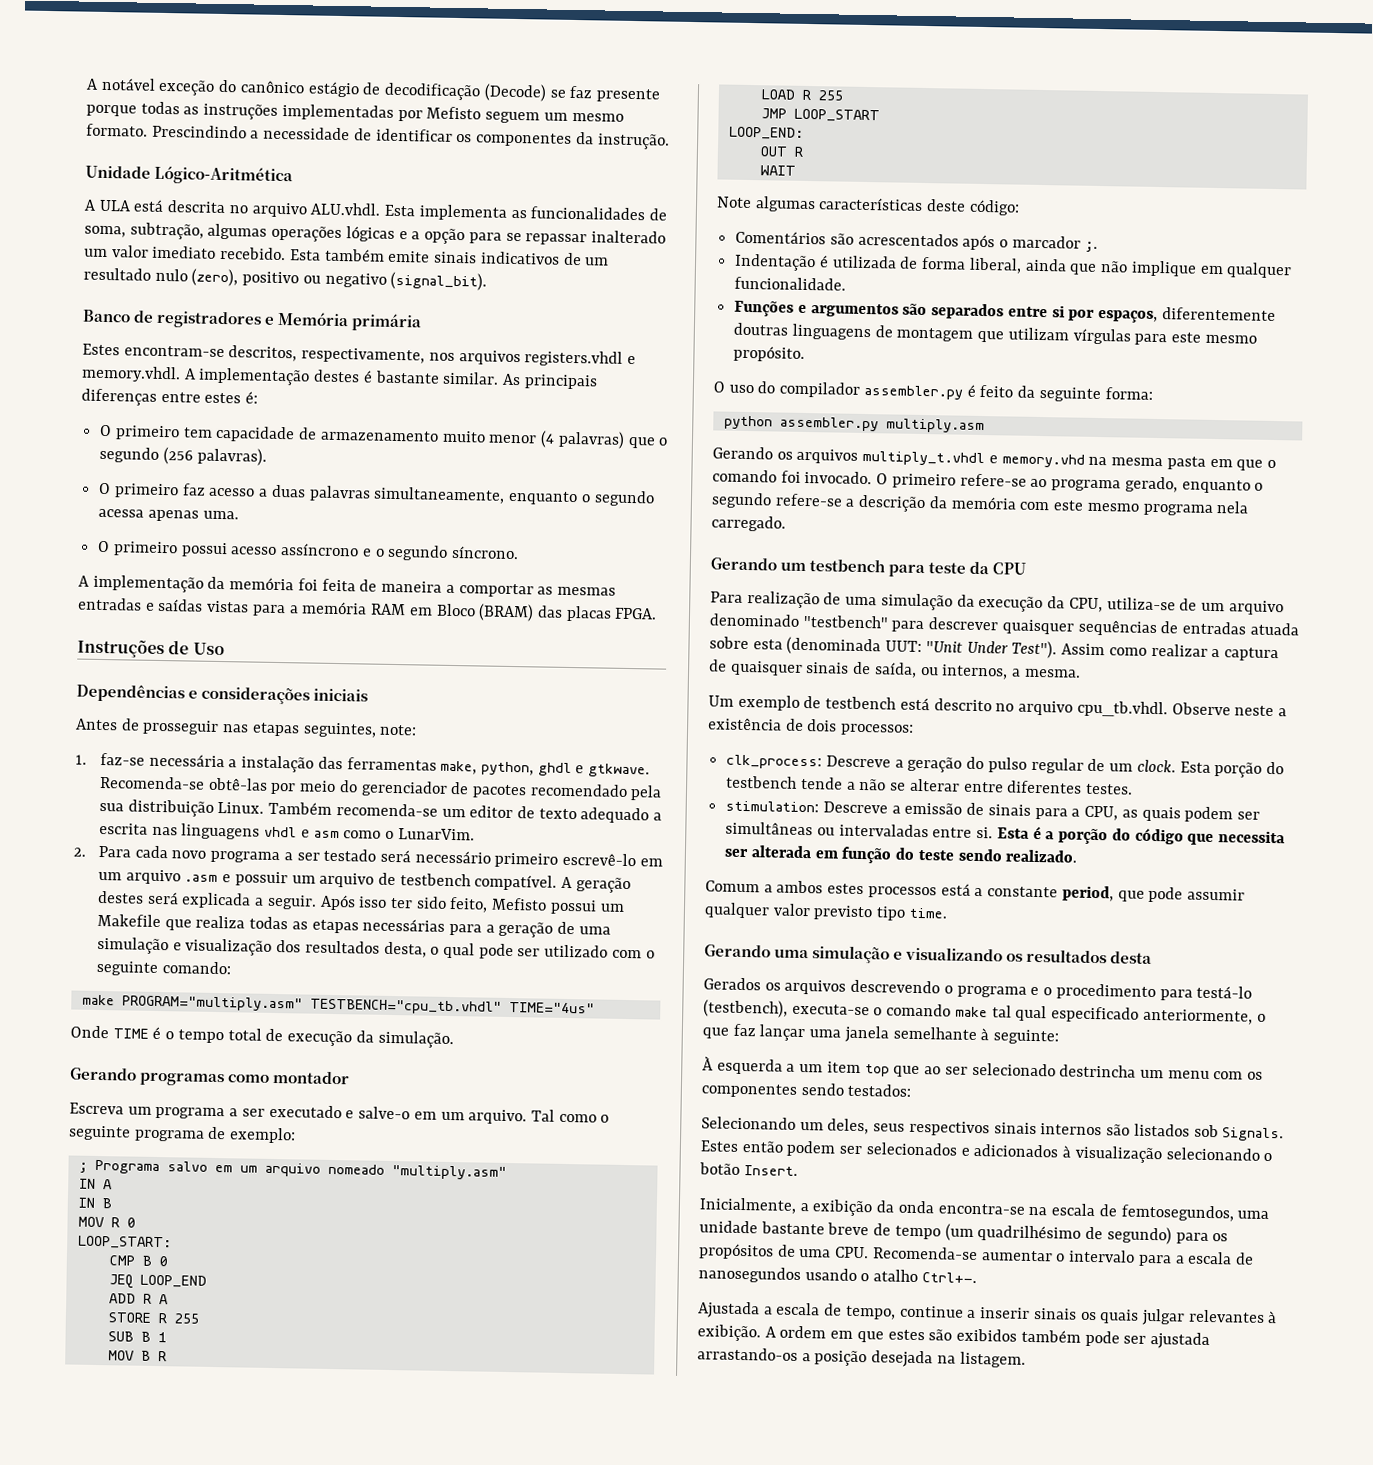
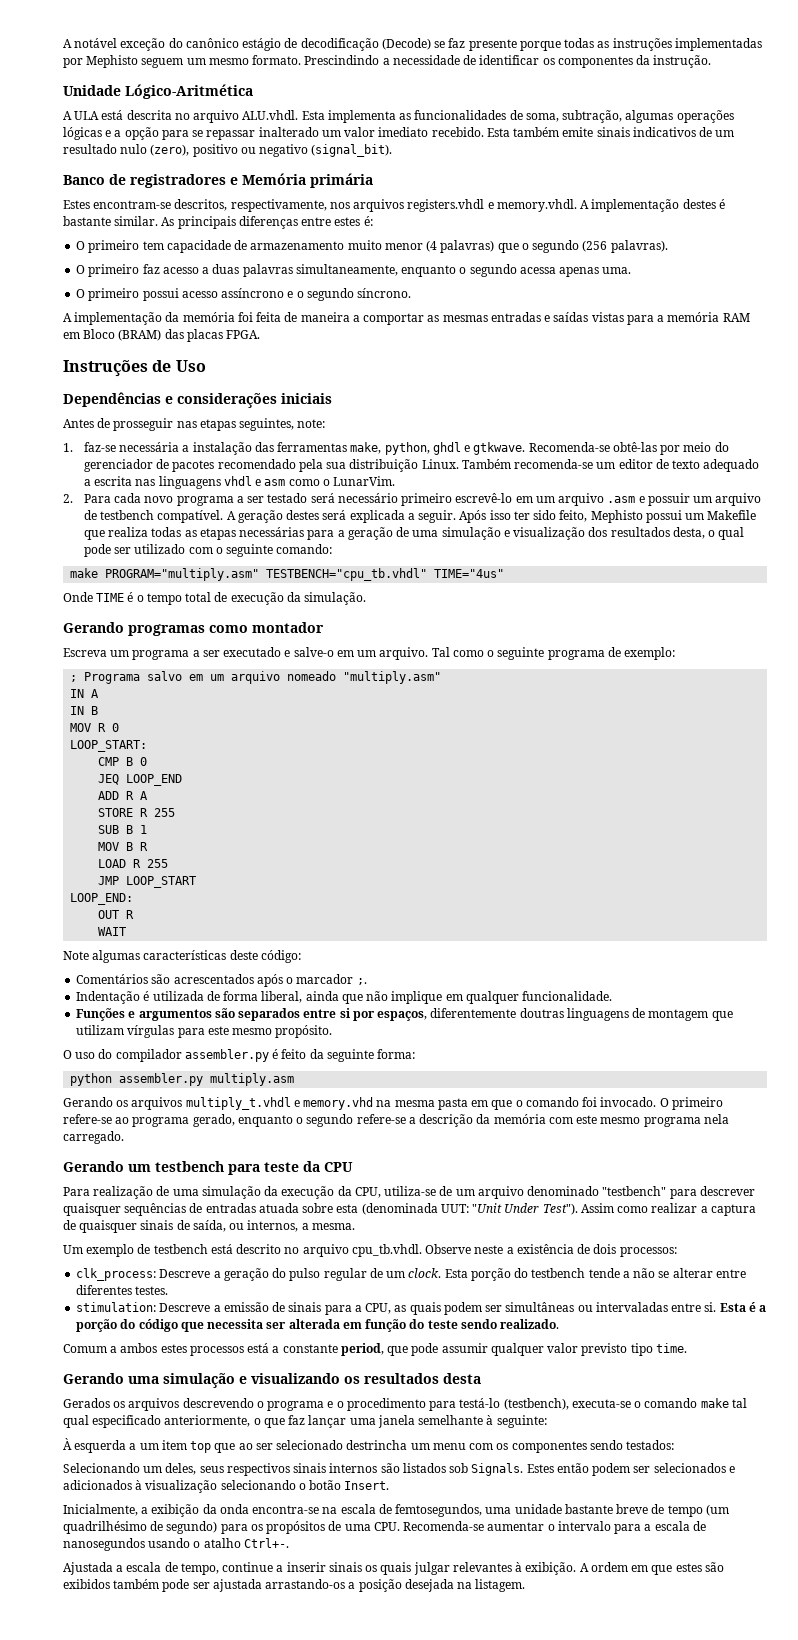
- A notável exceção do canônico estágio de decodificação (Decode) se faz presente porque todas as instruções implementadas por Mefisto seguem um mesmo formato.
+ A notável exceção do canônico estágio de decodificação (Decode) se faz presente porque todas as instruções implementadas por Mephisto seguem um mesmo formato.
- Após isso ter sido feito, Mefisto possui um Makefile que realiza todas as etapas necessárias para a geração de uma simulação e visualização dos resultados desta, o qual pode ser utilizado com o seguinte comando:
+ Após isso ter sido feito, Mephisto possui um Makefile que realiza todas as etapas necessárias para a geração de uma simulação e visualização dos resultados desta, o qual pode ser utilizado com o seguinte comando:

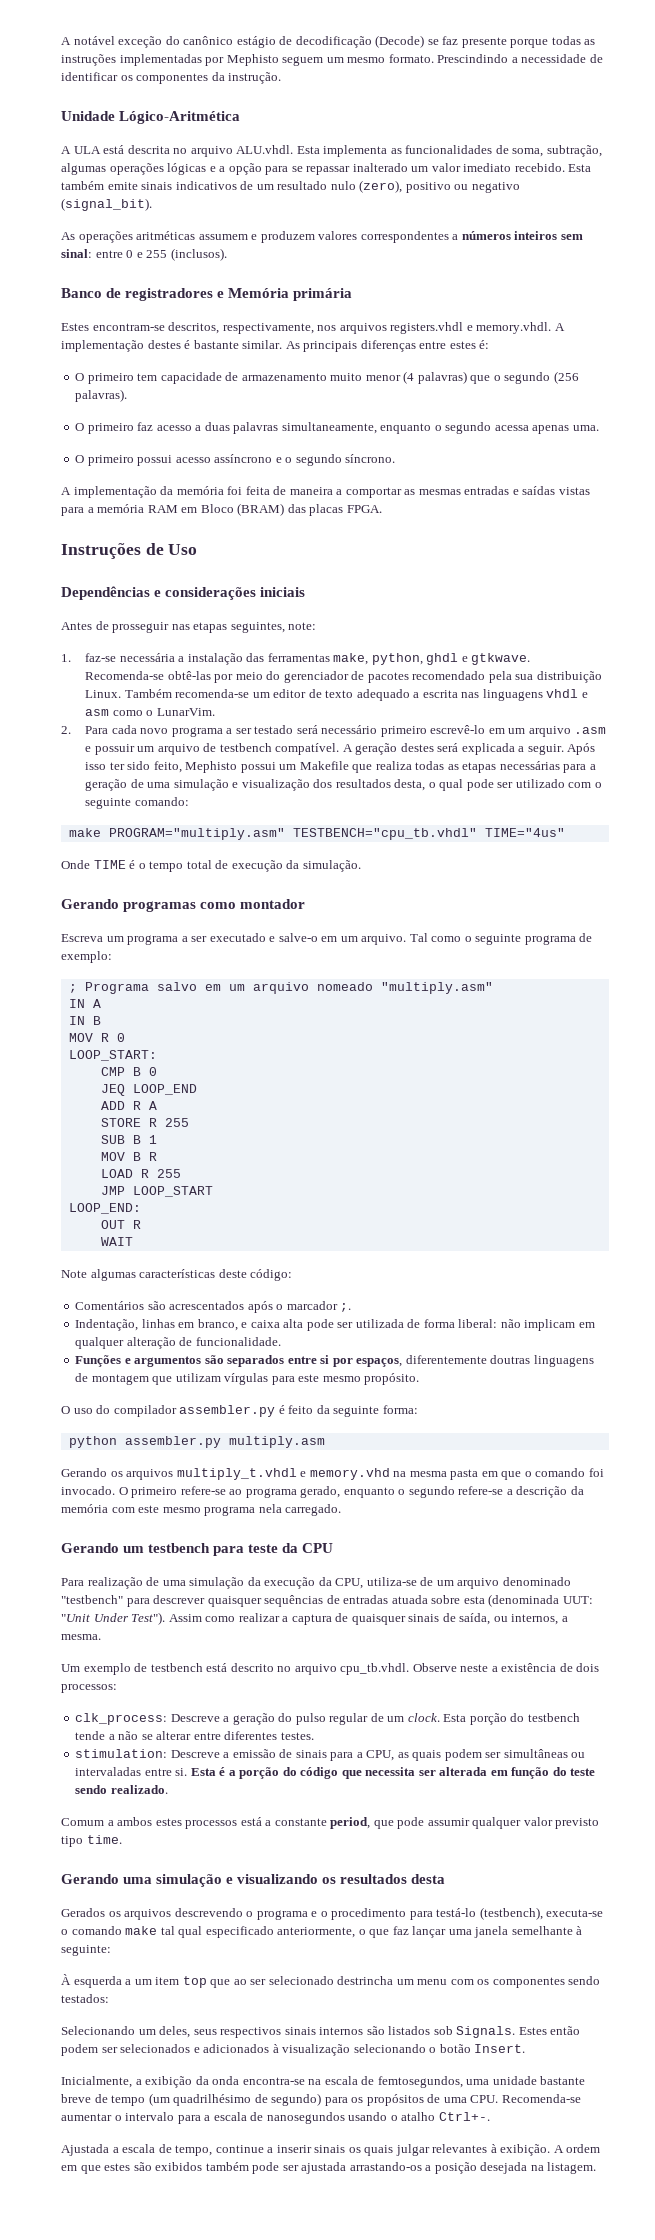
+ As operações aritméticas assumem e produzem valores correspondentes a números inteiros sem sinal: entre 0 e 255 (inclusos).
- Indentação é utilizada de forma liberal, ainda que não implique em qualquer funcionalidade.
+ Indentação, linhas em branco, e caixa alta pode ser utilizada de forma liberal: não implicam em qualquer alteração de funcionalidade.

